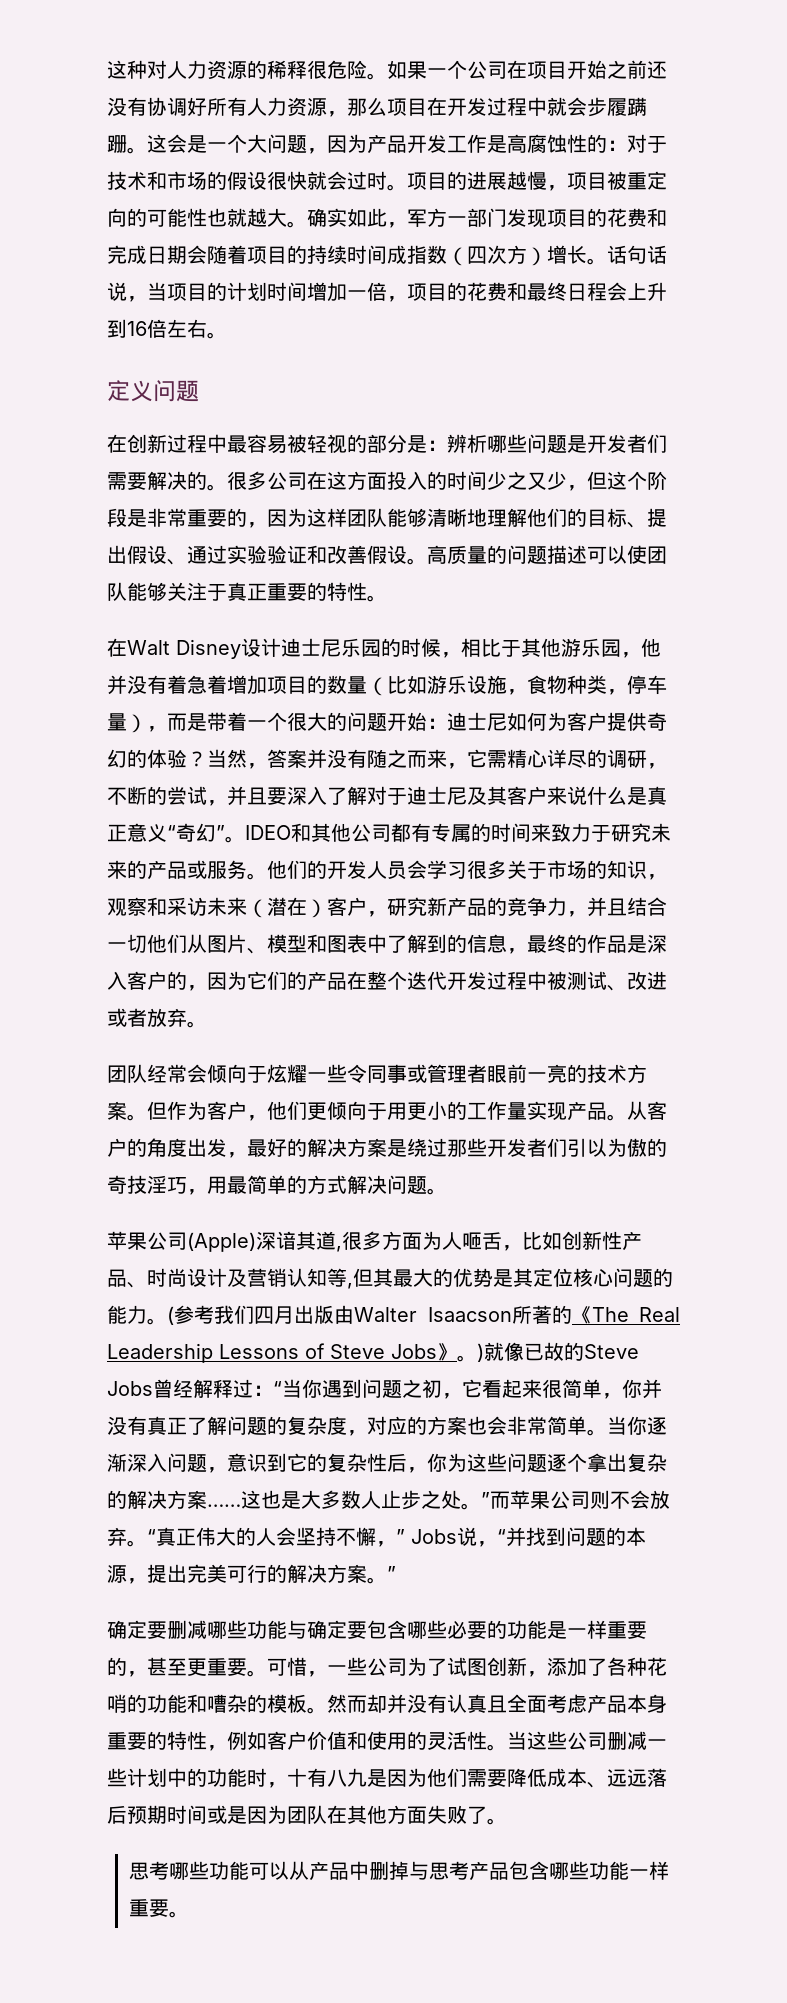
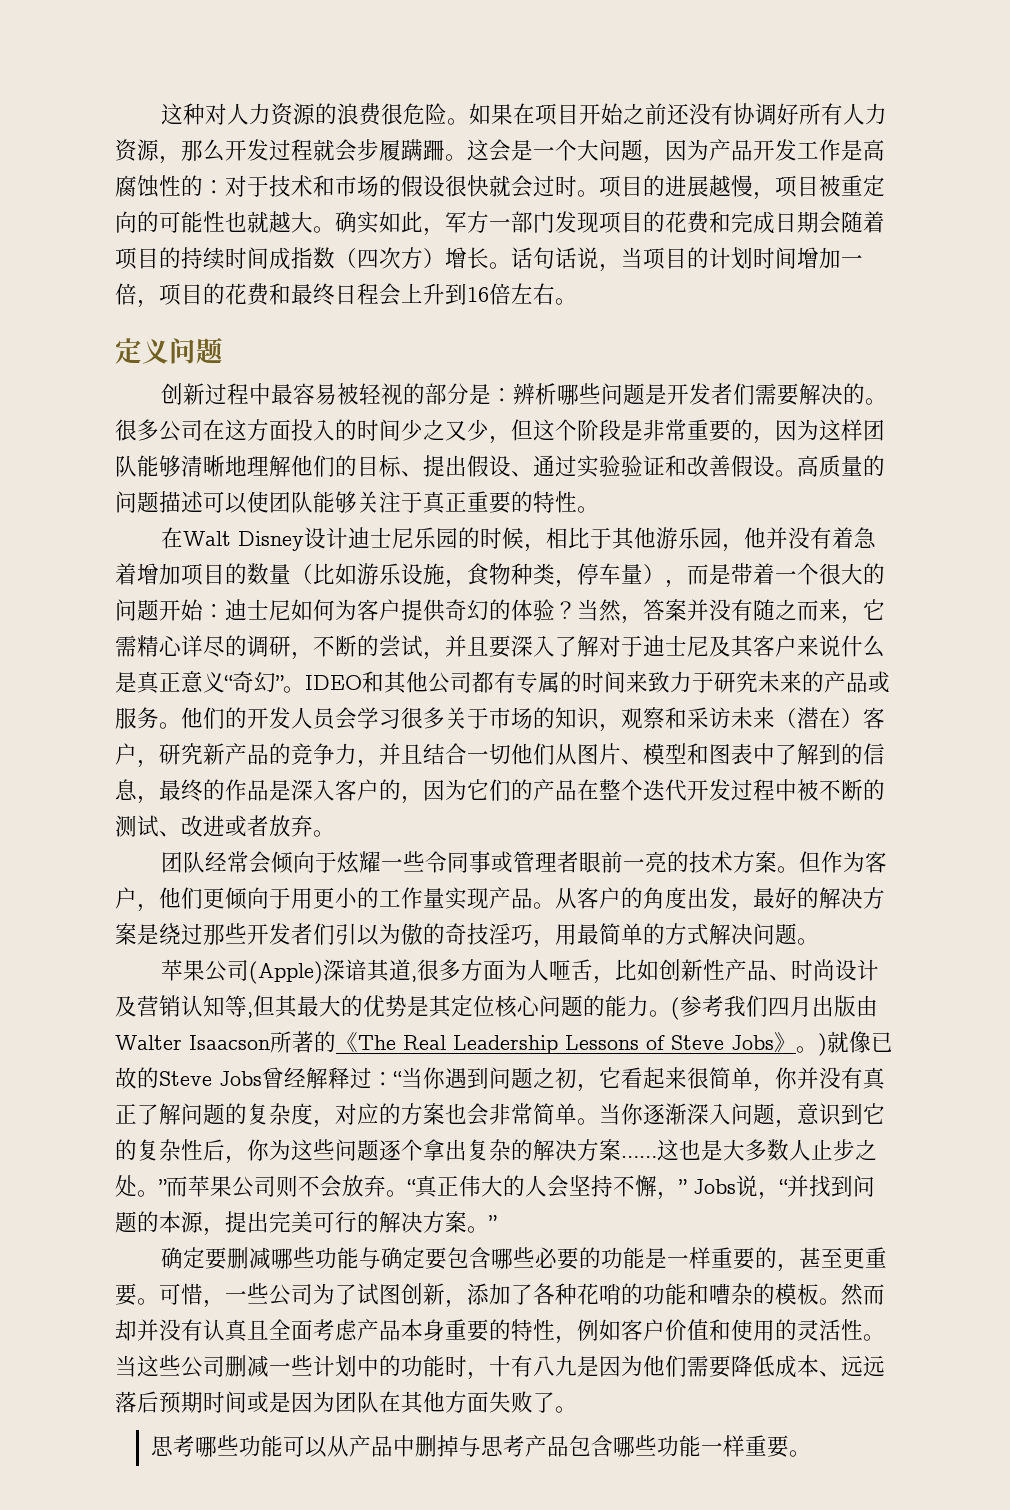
- 这种对人力资源的稀释很危险。
+ 这种对人力资源的浪费很危险。
- 如果一个公司在项目开始之前还没有协调好所有人力资源，那么项目在开发过程中就会步履蹒跚。
+ 如果在项目开始之前还没有协调好所有人力资源，那么开发过程就会步履蹒跚。
- 在创新过程中最容易被轻视的部分是：辨析哪些问题是开发者们需要解决的。
+ 创新过程中最容易被轻视的部分是：辨析哪些问题是开发者们需要解决的。
- 他们的开发人员会学习很多关于市场的知识，观察和采访未来（潜在）客户，研究新产品的竞争力，并且结合一切他们从图片、模型和图表中了解到的信息，最终的作品是深入客户的，因为它们的产品在整个迭代开发过程中被测试、改进或者放弃。
+ 他们的开发人员会学习很多关于市场的知识，观察和采访未来（潜在）客户，研究新产品的竞争力，并且结合一切他们从图片、模型和图表中了解到的信息，最终的作品是深入客户的，因为它们的产品在整个迭代开发过程中被不断的测试、改进或者放弃。

